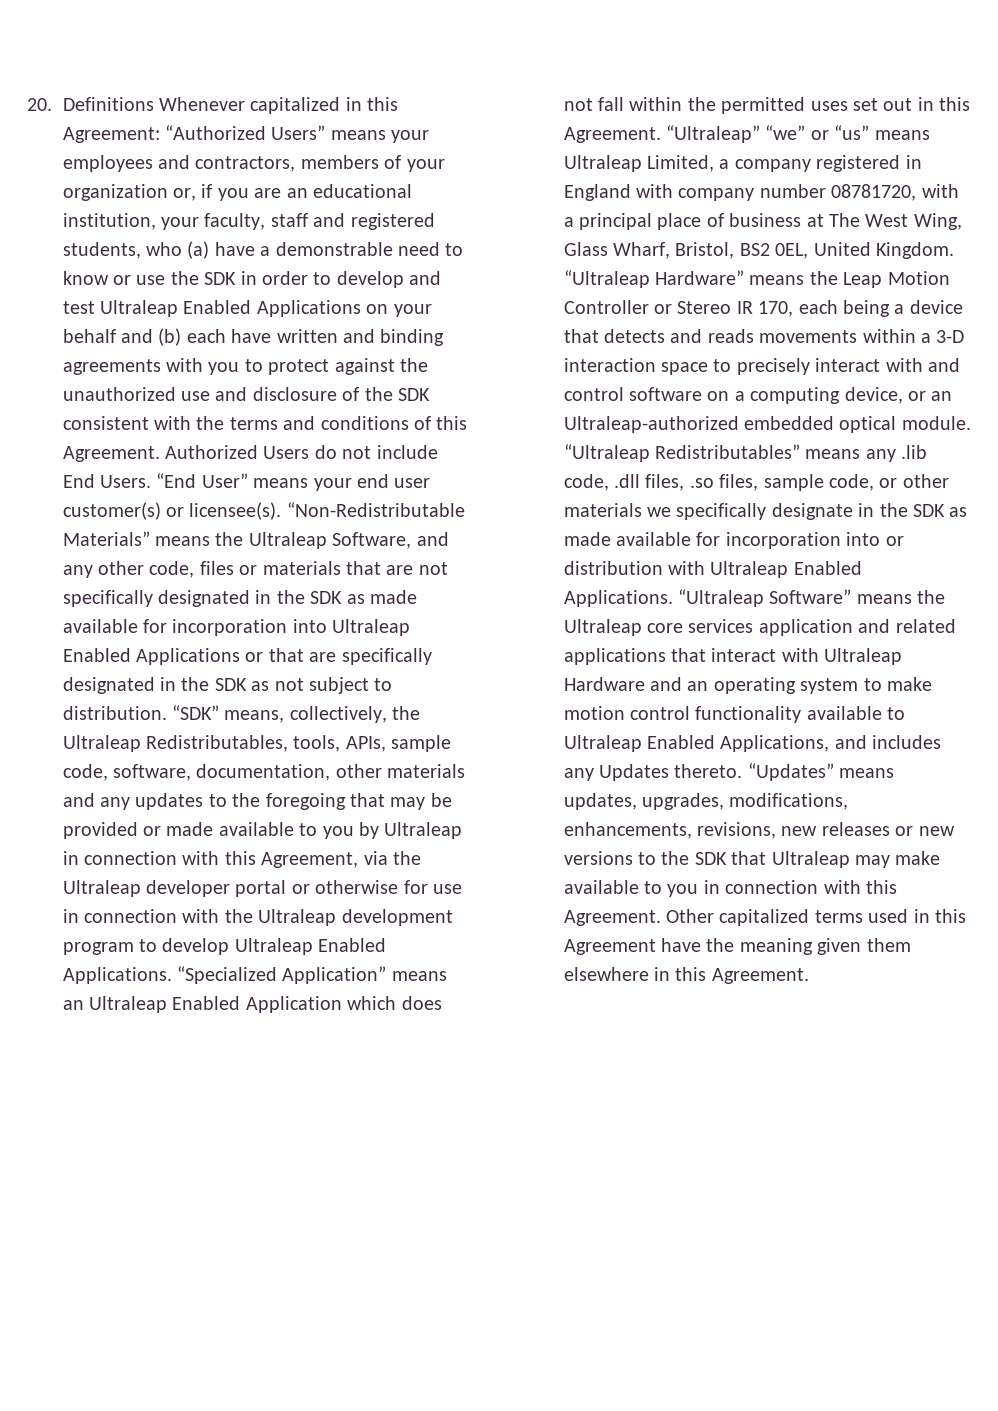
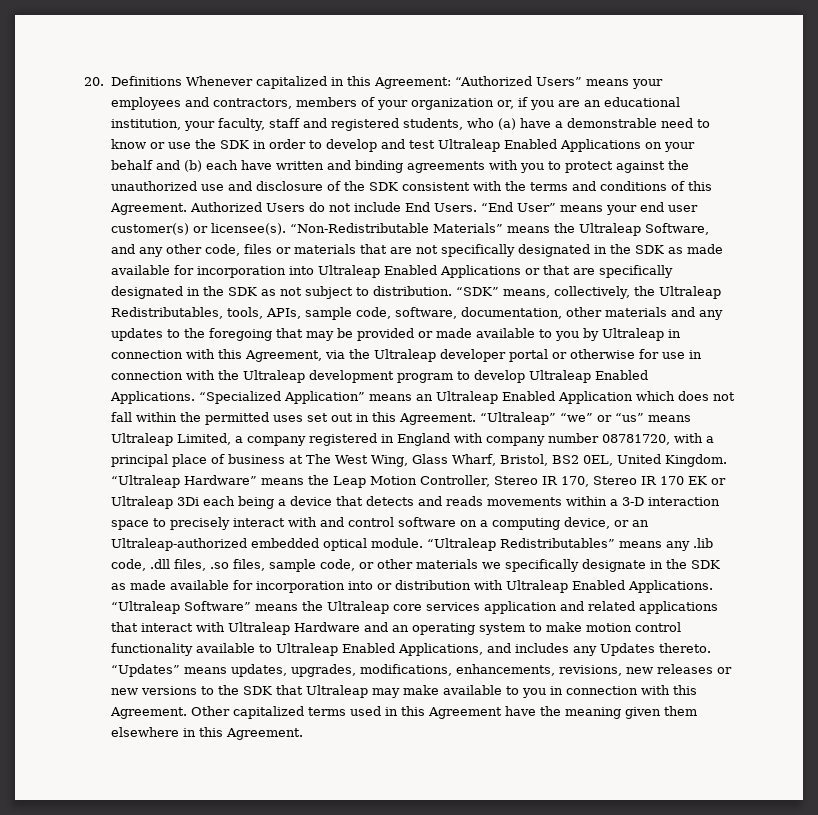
- “Ultraleap Hardware” means the Leap Motion Controller or Stereo IR 170, each being a device that detects and reads movements within a 3-D interaction space to precisely interact with and control software on a computing device, or an Ultraleap-authorized embedded optical module.
+ “Ultraleap Hardware” means the Leap Motion Controller, Stereo IR 170, Stereo IR 170 EK or Ultraleap 3Di each being a device that detects and reads movements within a 3-D interaction space to precisely interact with and control software on a computing device, or an Ultraleap-authorized embedded optical module.

